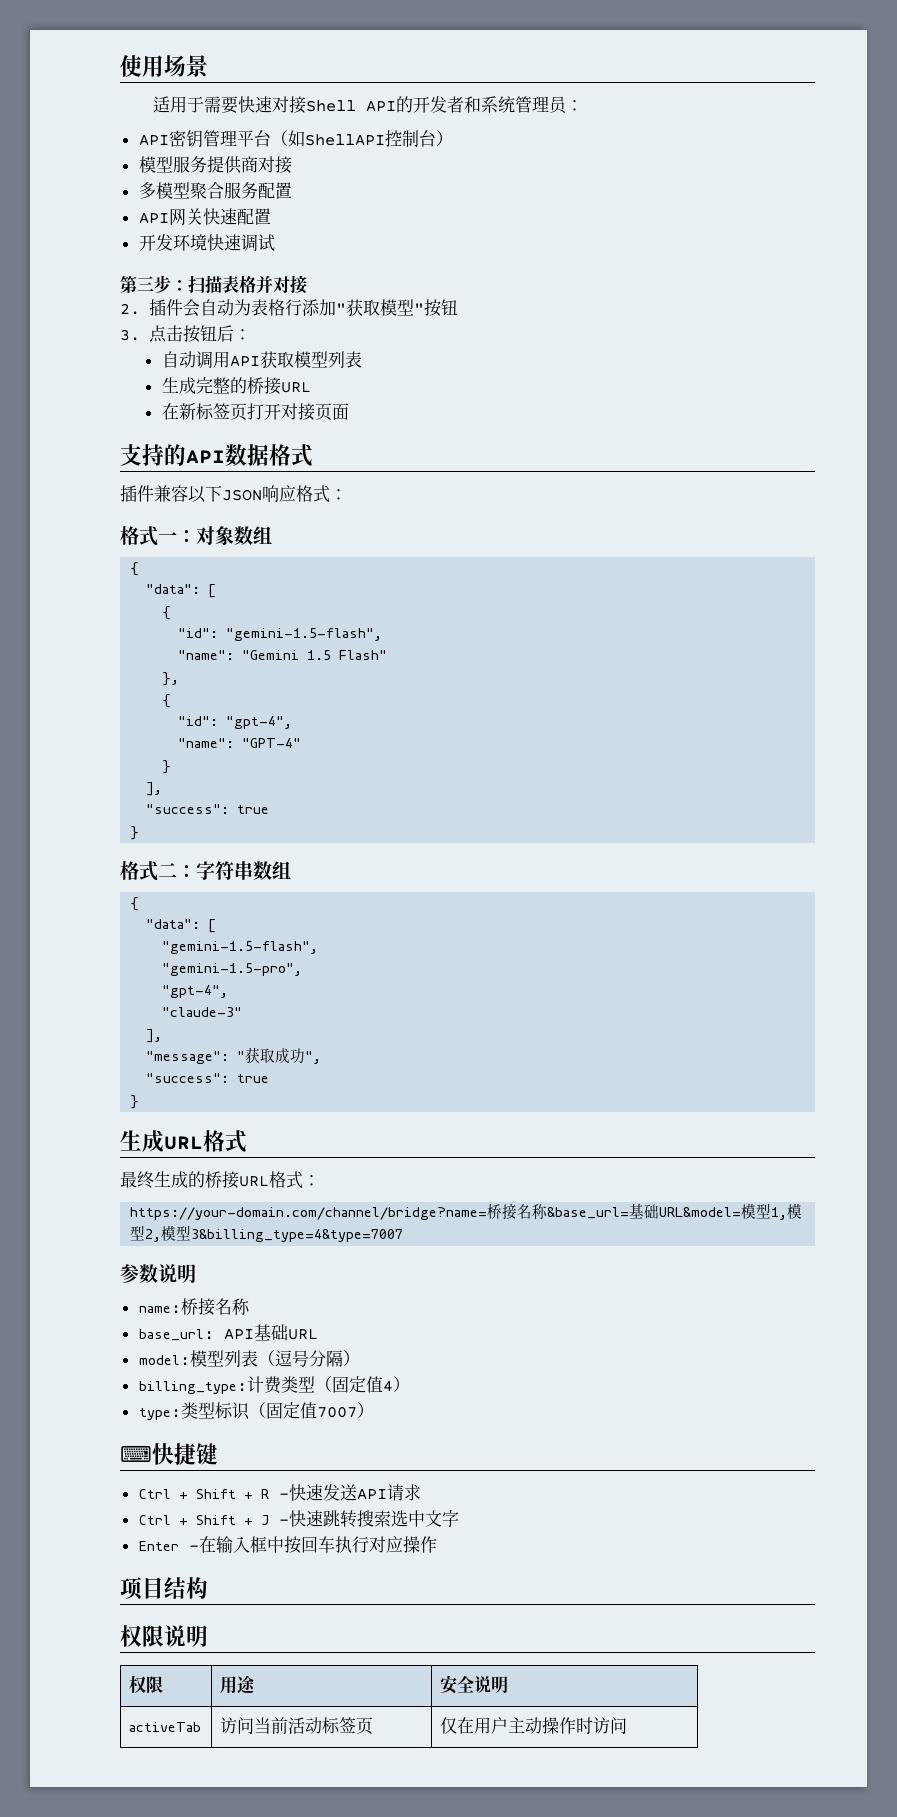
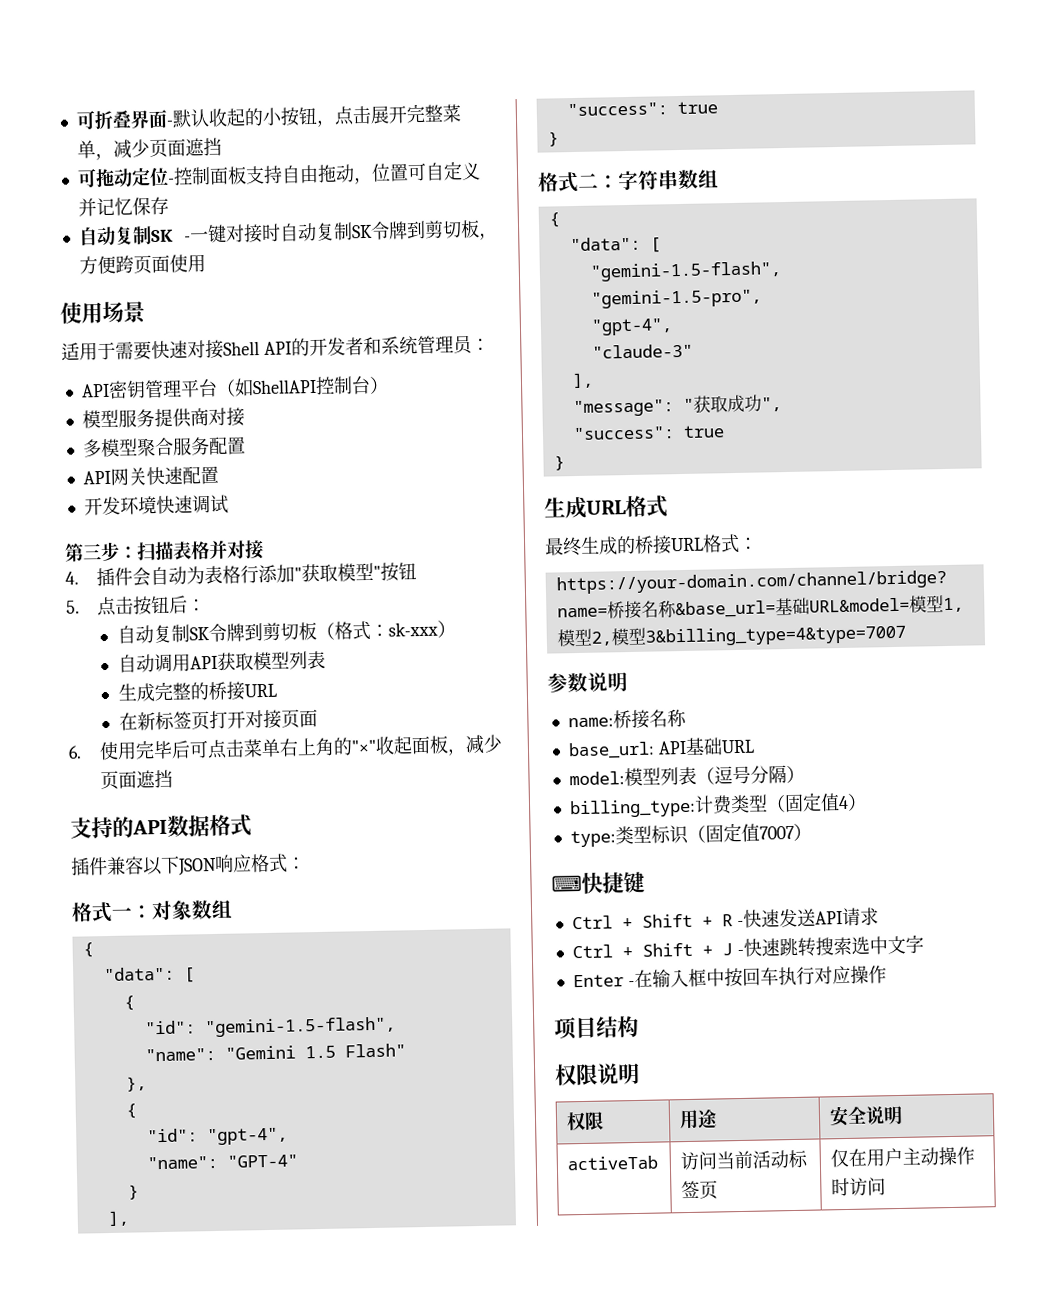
+ 可折叠界面-默认收起的小按钮，点击展开完整菜单，减少页面遮挡
+ 可拖动定位-控制面板支持自由拖动，位置可自定义并记忆保存
+ 自动复制SK -一键对接时自动复制SK令牌到剪切板，方便跨页面使用
- 2.插件会自动为表格行添加"获取模型"按钮
+ 4.插件会自动为表格行添加"获取模型"按钮
- 3.点击按钮后：
+ 5.点击按钮后：
+ 自动复制SK令牌到剪切板（格式：sk-xxx）
+ 6.使用完毕后可点击菜单右上角的"×"收起面板，减少页面遮挡

